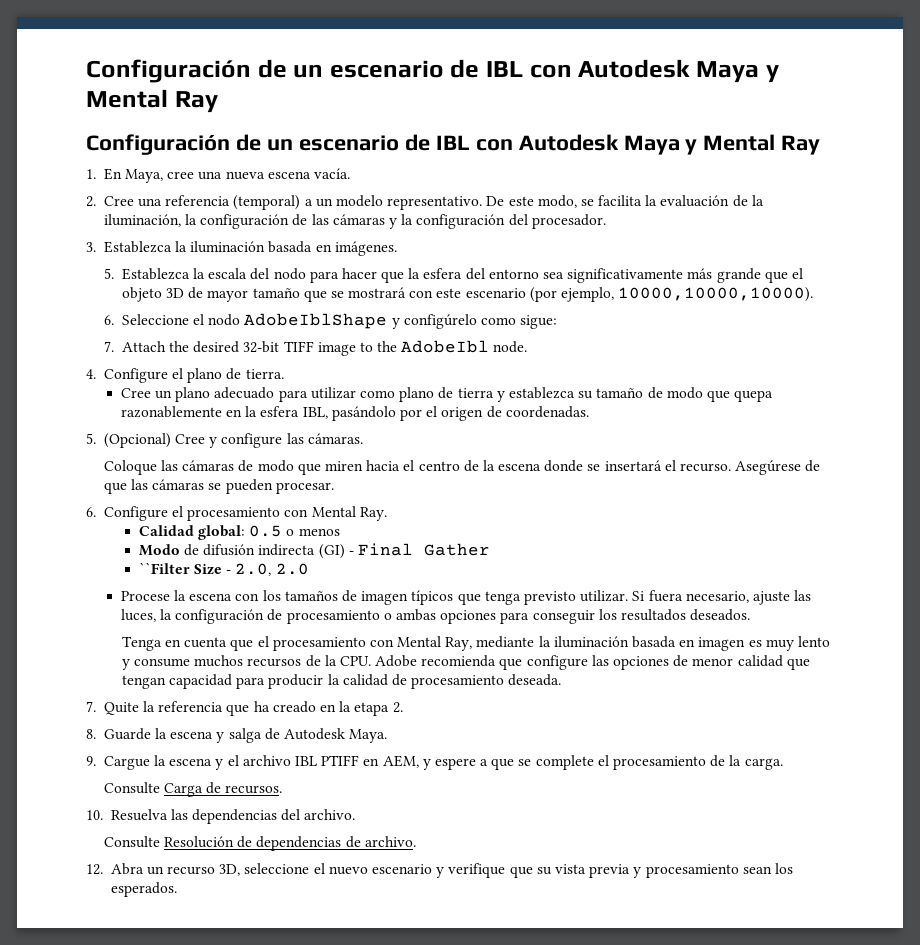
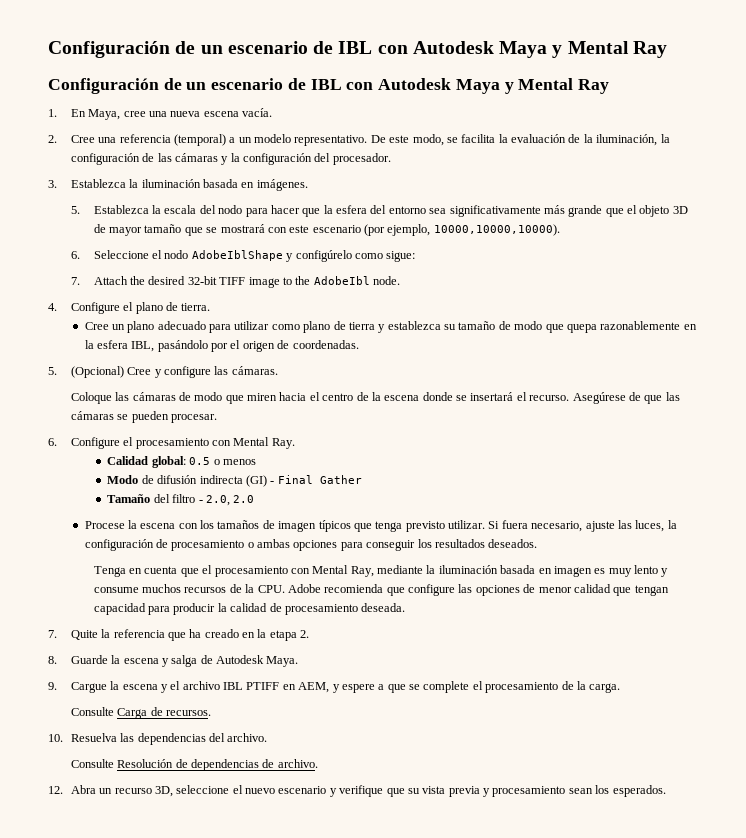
- ``Filter Size - 2.0, 2.0
+ Tamaño del filtro - 2.0, 2.0

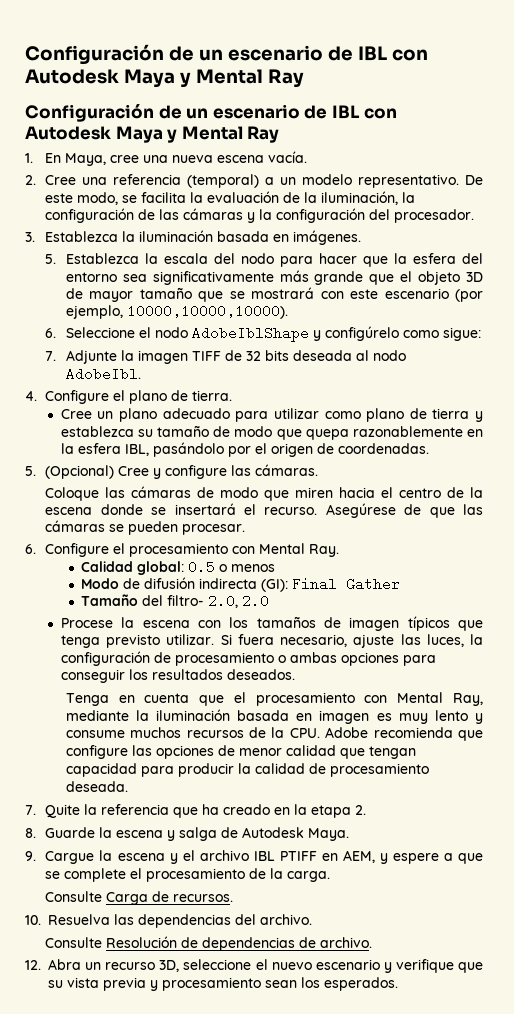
- 7. Attach the desired 32-bit TIFF image to the AdobeIbl node.
+ 7. Adjunte la imagen TIFF de 32 bits deseada al nodo AdobeIbl.
- Modo de difusión indirecta (GI) - Final Gather
+ Modo de difusión indirecta (GI): Final Gather
- Tamaño del filtro - 2.0, 2.0
+ Tamaño del filtro- 2.0, 2.0

